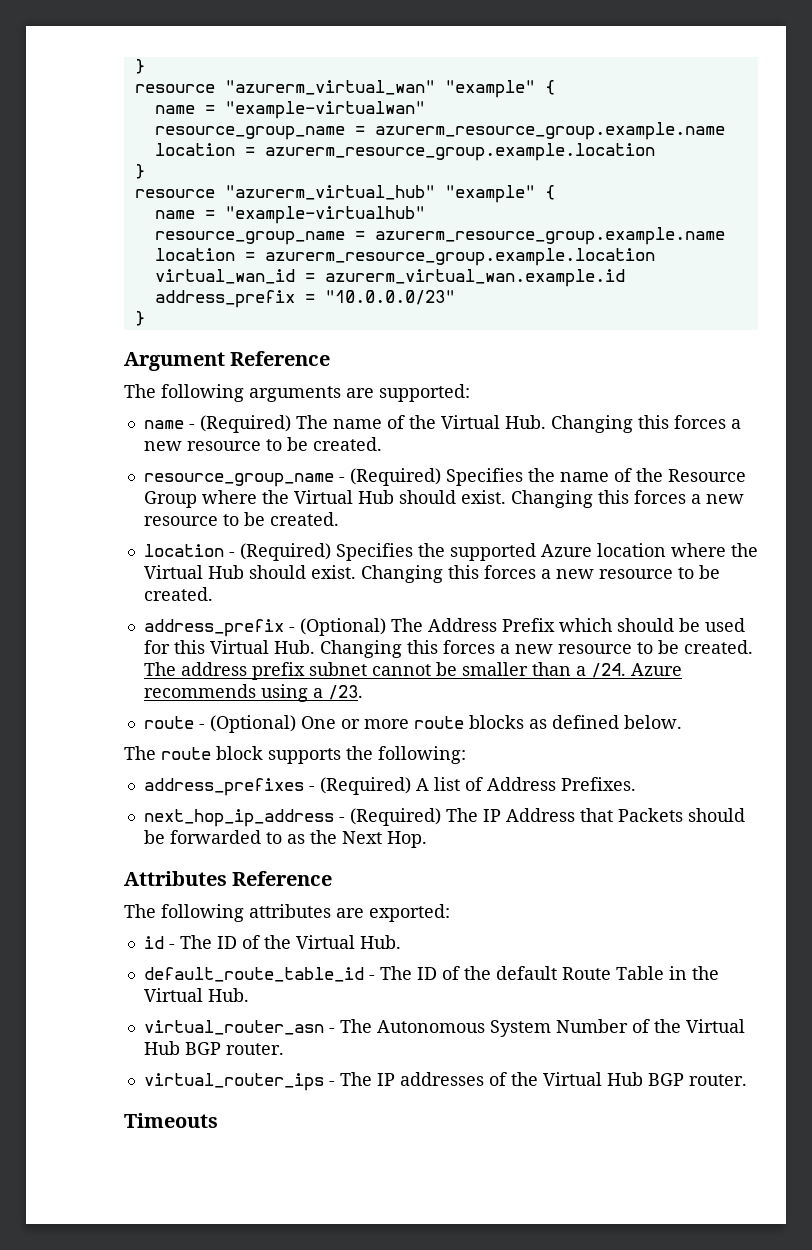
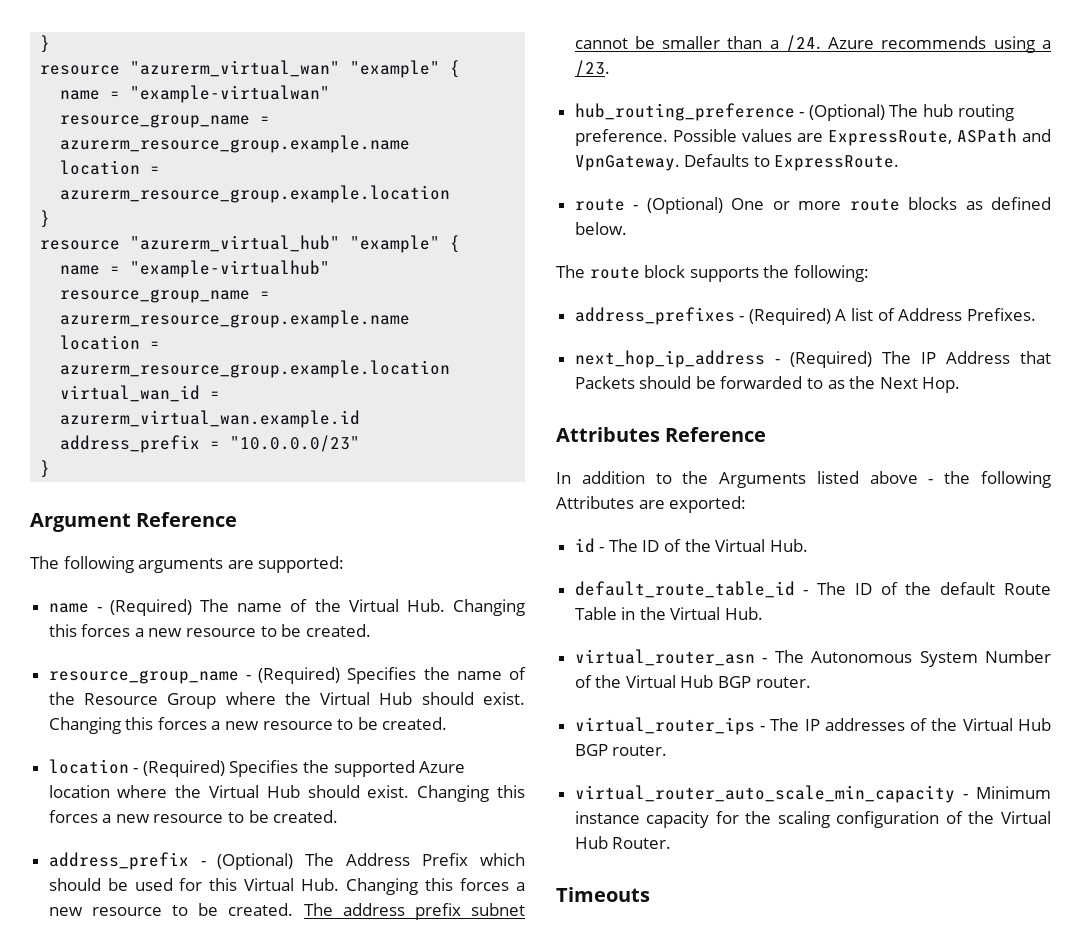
+ hub_routing_preference - (Optional) The hub routing preference. Possible values are ExpressRoute, ASPath and VpnGateway. Defaults to ExpressRoute.
- The following attributes are exported:
+ In addition to the Arguments listed above - the following Attributes are exported:
+ virtual_router_auto_scale_min_capacity - Minimum instance capacity for the scaling configuration of the Virtual Hub Router.

